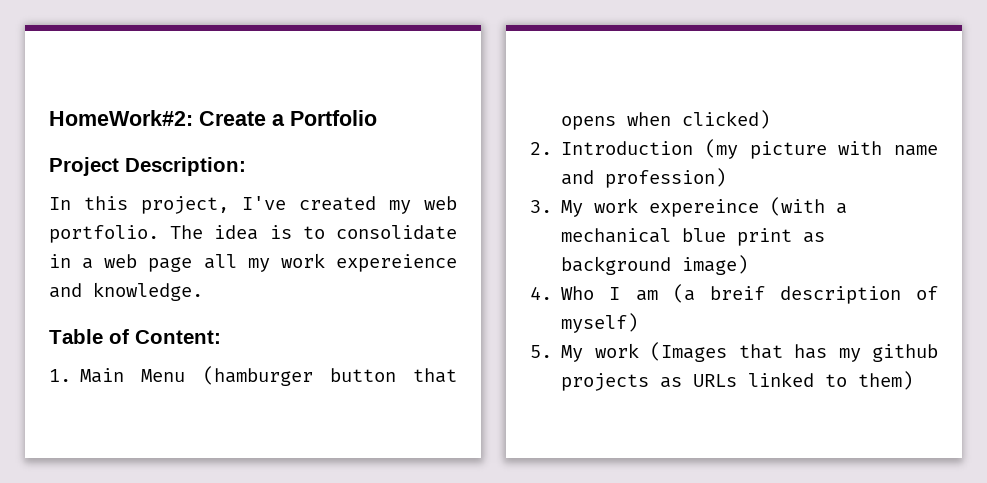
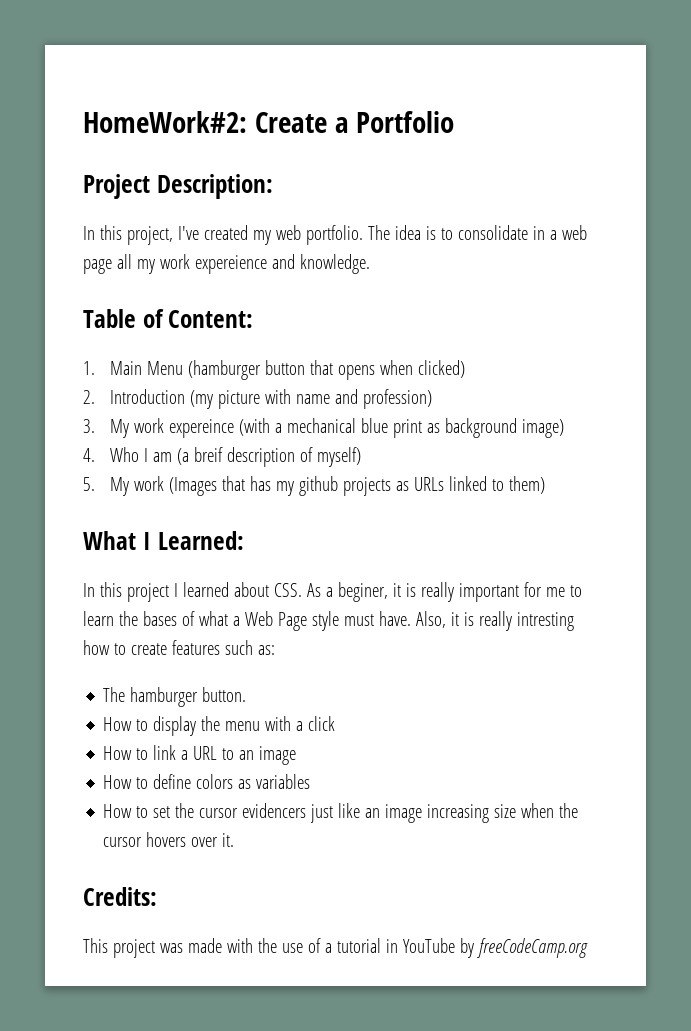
+ What I Learned:
+ In this project I learned about CSS. As a beginer, it is really important for me to learn the bases of what a Web Page style must have. Also, it is really intresting how to create features such as:
+ The hamburger button.
+ How to display the menu with a click
+ How to link a URL to an image
+ How to define colors as variables
+ How to set the cursor evidencers just like an image increasing size when the cursor hovers over it.
+ Credits:
+ This project was made with the use of a tutorial in YouTube by freeCodeCamp.org

